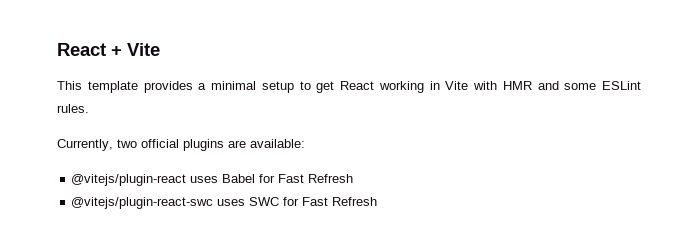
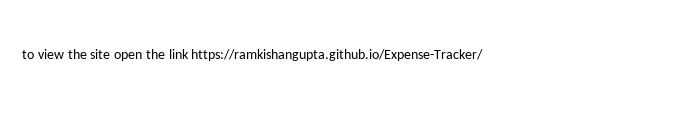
- React + Vite
- This template provides a minimal setup to get React working in Vite with HMR and some ESLint rules.
- Currently, two official plugins are available:
- @vitejs/plugin-react uses Babel for Fast Refresh
- @vitejs/plugin-react-swc uses SWC for Fast Refresh
+ to view the site open the link https://ramkishangupta.github.io/Expense-Tracker/

